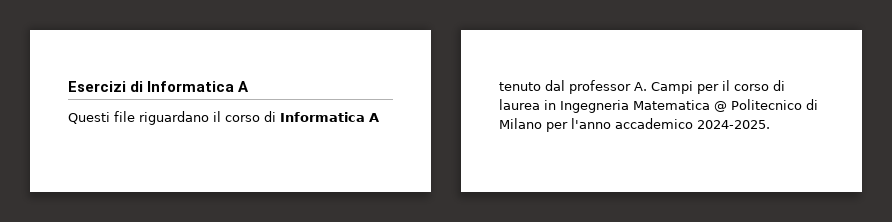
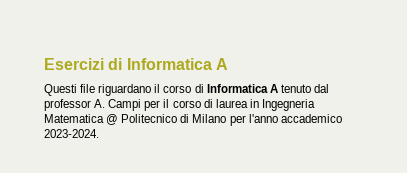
- Questi file riguardano il corso di Informatica A tenuto dal professor A. Campi per il corso di laurea in Ingegneria Matematica @ Politecnico di Milano per l'anno accademico 2024-2025.
+ Questi file riguardano il corso di Informatica A tenuto dal professor A. Campi per il corso di laurea in Ingegneria Matematica @ Politecnico di Milano per l'anno accademico 2023-2024.

